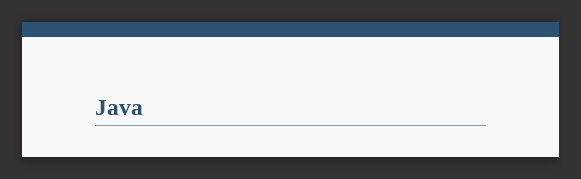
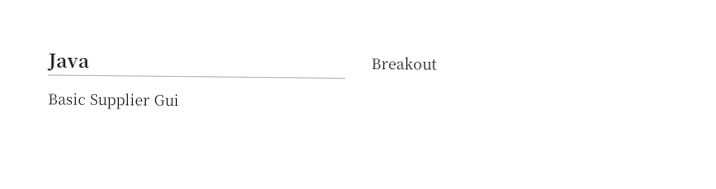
+ Basic Supplier Gui
+ Breakout

